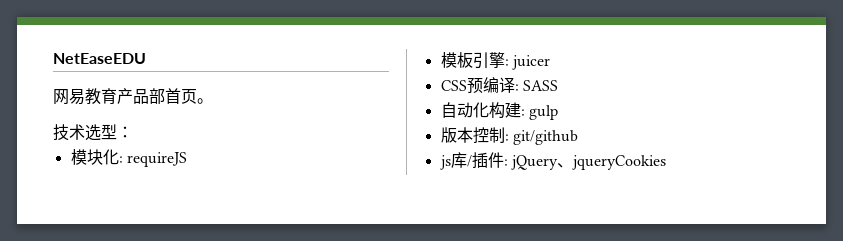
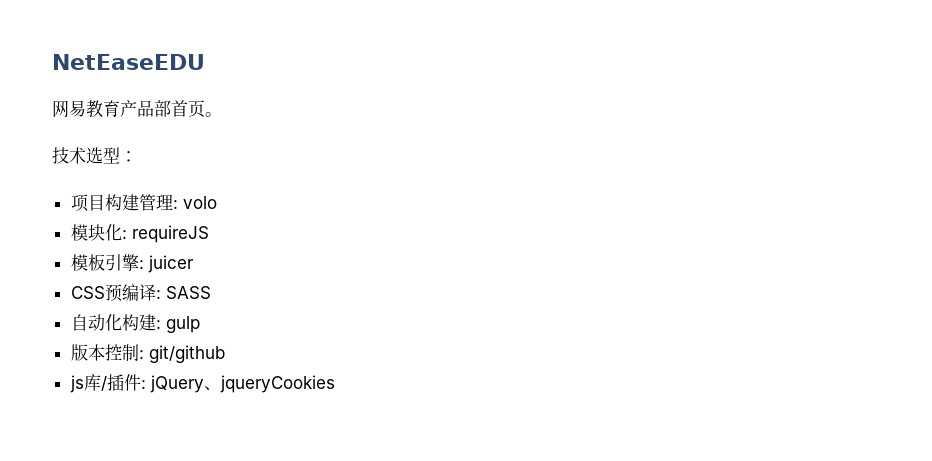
+ 项目构建管理: volo

